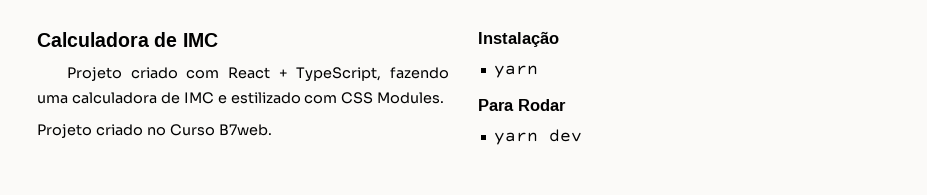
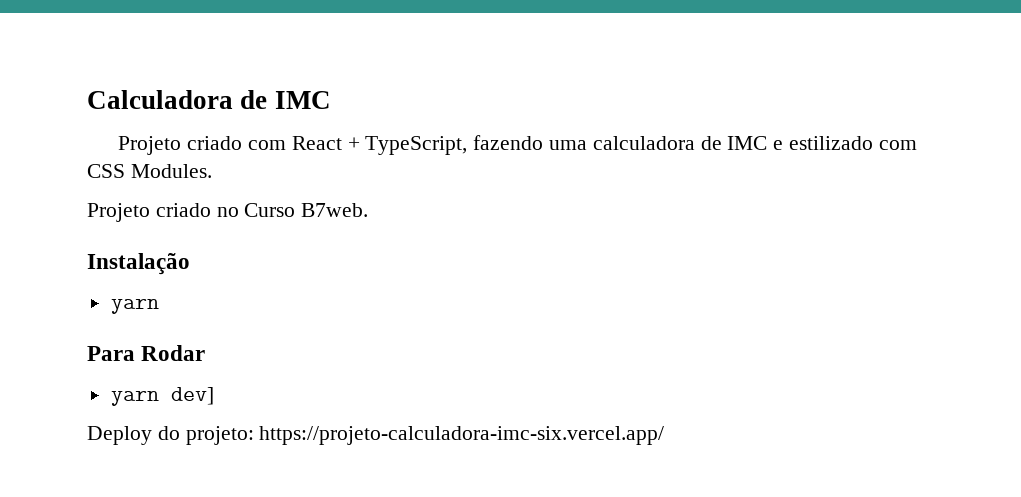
- yarn dev
+ yarn dev]
+ Deploy do projeto: https://projeto-calculadora-imc-six.vercel.app/

